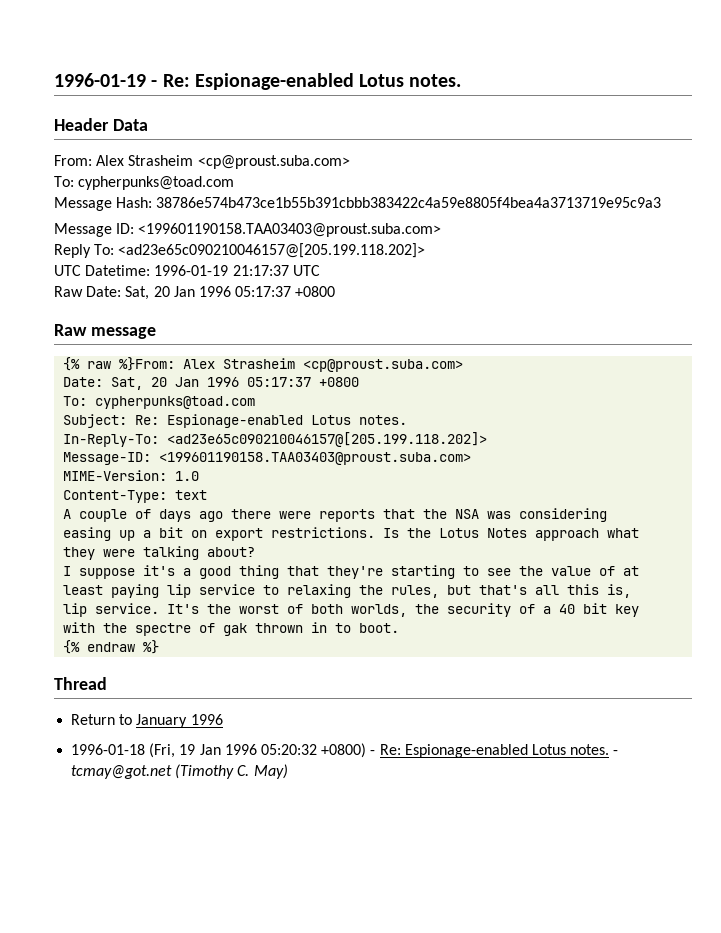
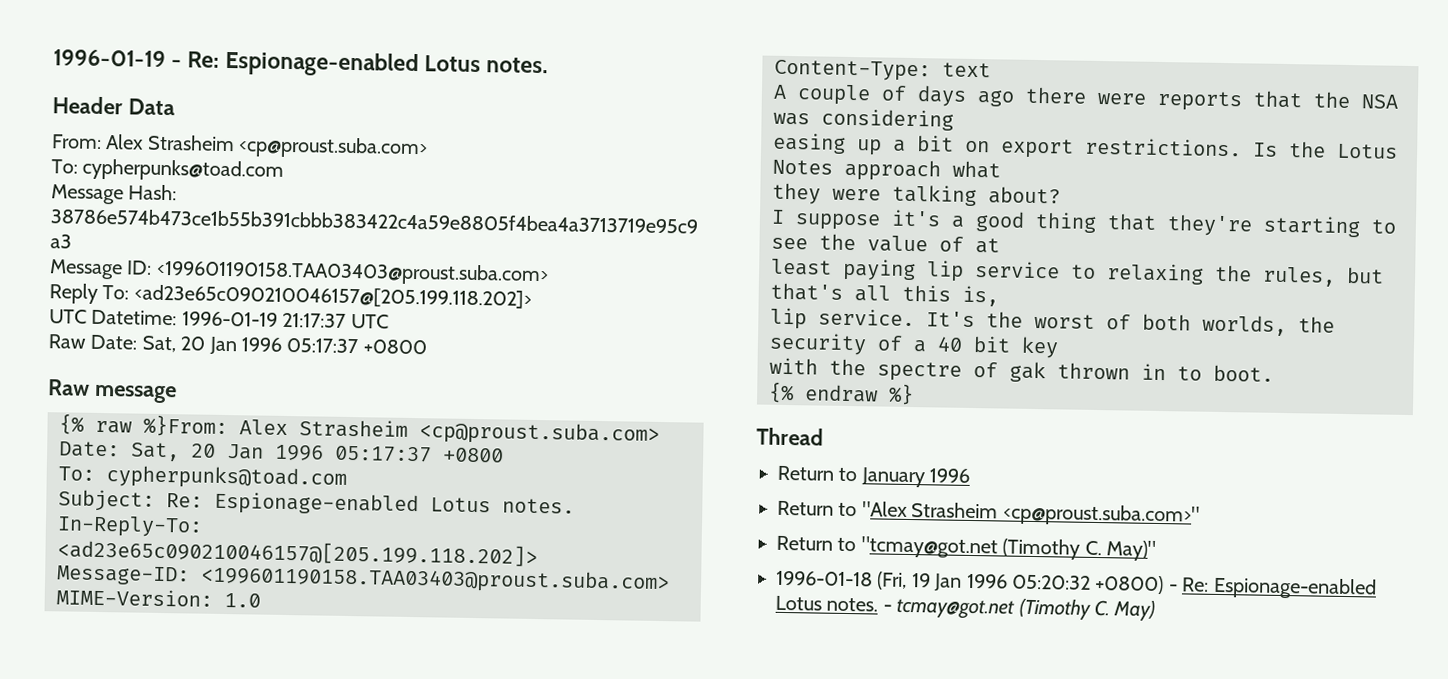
+ Return to "Alex Strasheim <cp@proust.suba.com>"
+ Return to "tcmay@got.net (Timothy C. May)"

